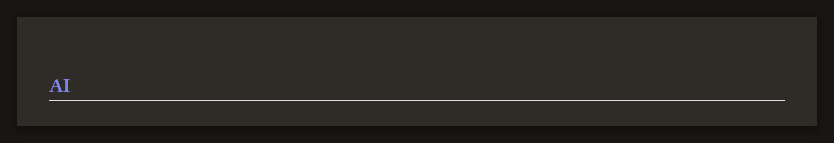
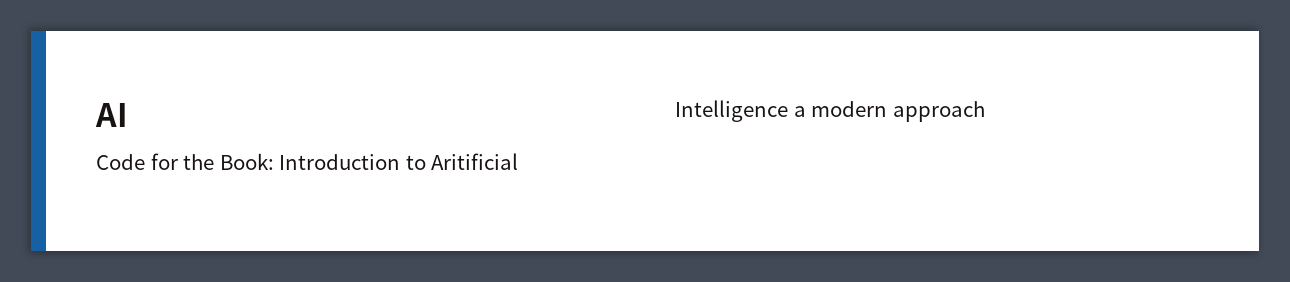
+ Code for the Book: Introduction to Aritificial Intelligence a modern approach

